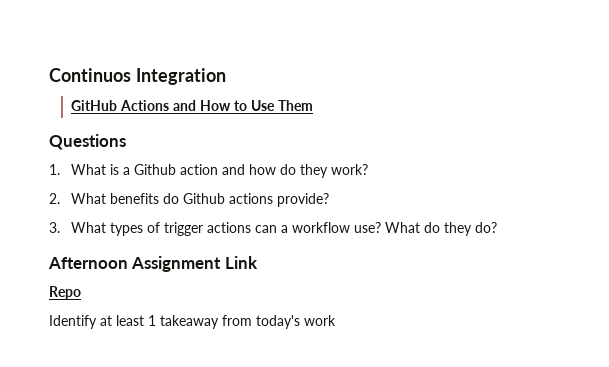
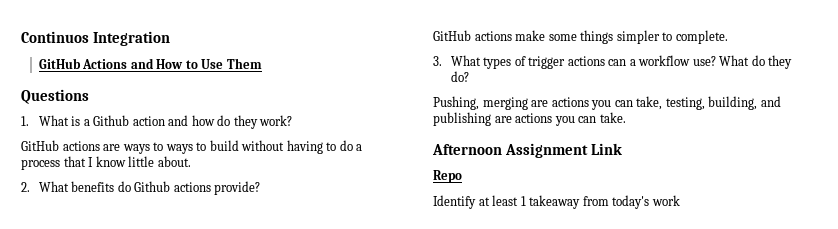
+ GitHub actions are ways to ways to build without having to do a process that I know little about.
+ GitHub actions make some things simpler to complete.
+ Pushing, merging are actions you can take, testing, building, and publishing are actions you can take.

